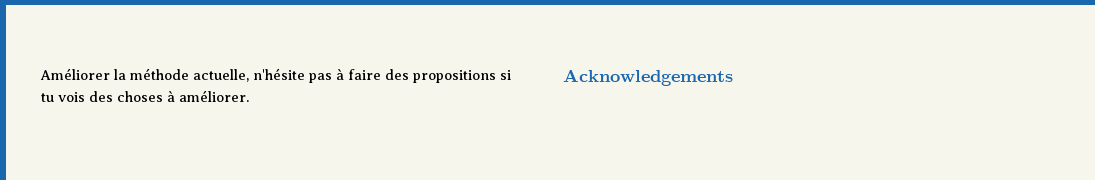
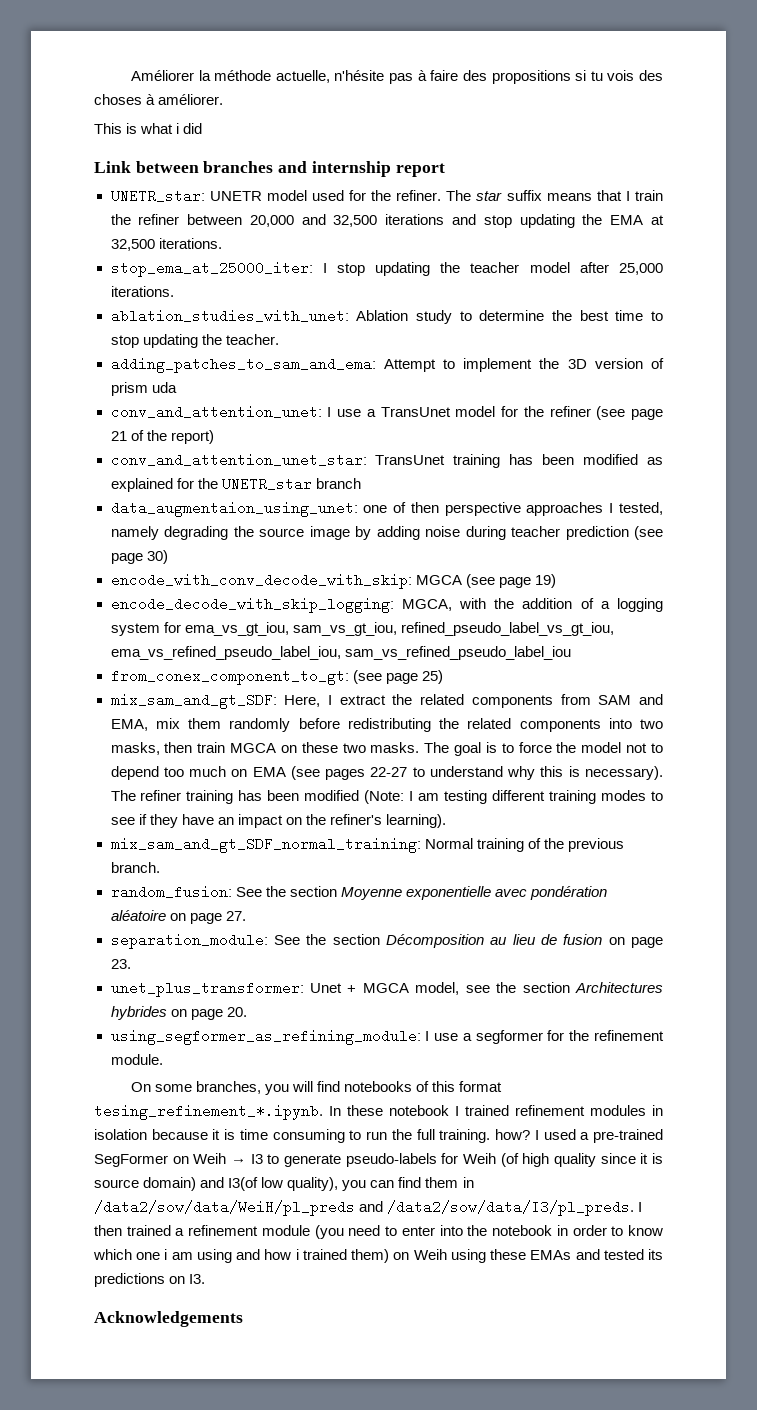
+ This is what i did
+ Link between branches and internship report
+ UNETR_star: UNETR model used for the refiner. The star suffix means that I train the refiner between 20,000 and 32,500 iterations and stop updating the EMA at 32,500 iterations.
+ stop_ema_at_25000_iter: I stop updating the teacher model after 25,000 iterations.
+ ablation_studies_with_unet: Ablation study to determine the best time to stop updating the teacher.
+ adding_patches_to_sam_and_ema: Attempt to implement the 3D version of prism uda
+ conv_and_attention_unet: I use a TransUnet model for the refiner (see page 21 of the report)
+ conv_and_attention_unet_star: TransUnet training has been modified as explained for the UNETR_star branch
+ data_augmentaion_using_unet: one of then perspective approaches I tested, namely degrading the source image by adding noise during teacher prediction (see page 30)
+ encode_with_conv_decode_with_skip: MGCA (see page 19)
+ encode_decode_with_skip_logging: MGCA, with the addition of a logging system for ema_vs_gt_iou, sam_vs_gt_iou, refined_pseudo_label_vs_gt_iou, ema_vs_refined_pseudo_label_iou, sam_vs_refined_pseudo_label_iou
+ from_conex_component_to_gt: (see page 25)
+ mix_sam_and_gt_SDF: Here, I extract the related components from SAM and EMA, mix them randomly before redistributing the related components into two masks, then train MGCA on these two masks. The goal is to force the model not to depend too much on EMA (see pages 22-27 to understand why this is necessary). The refiner training has been modified (Note: I am testing different training modes to see if they have an impact on the refiner's learning).
+ mix_sam_and_gt_SDF_normal_training: Normal training of the previous branch.
+ random_fusion: See the section Moyenne exponentielle avec pondération aléatoire on page 27.
+ separation_module: See the section Décomposition au lieu de fusion on page 23.
+ unet_plus_transformer: Unet + MGCA model, see the section Architectures hybrides on page 20.
+ using_segformer_as_refining_module: I use a segformer for the refinement module.
+ On some branches, you will find notebooks of this format tesing_refinement_*.ipynb. In these notebook I trained refinement modules in isolation because it is time consuming to run the full training. how? I used a pre-trained SegFormer on Weih → I3 to generate pseudo-labels for Weih (of high quality since it is source domain) and I3(of low quality), you can find them in /data2/sow/data/WeiH/pl_preds and /data2/sow/data/I3/pl_preds. I then trained a refinement module (you need to enter into the notebook in order to know which one i am using and how i trained them) on Weih using these EMAs and tested its predictions on I3.

